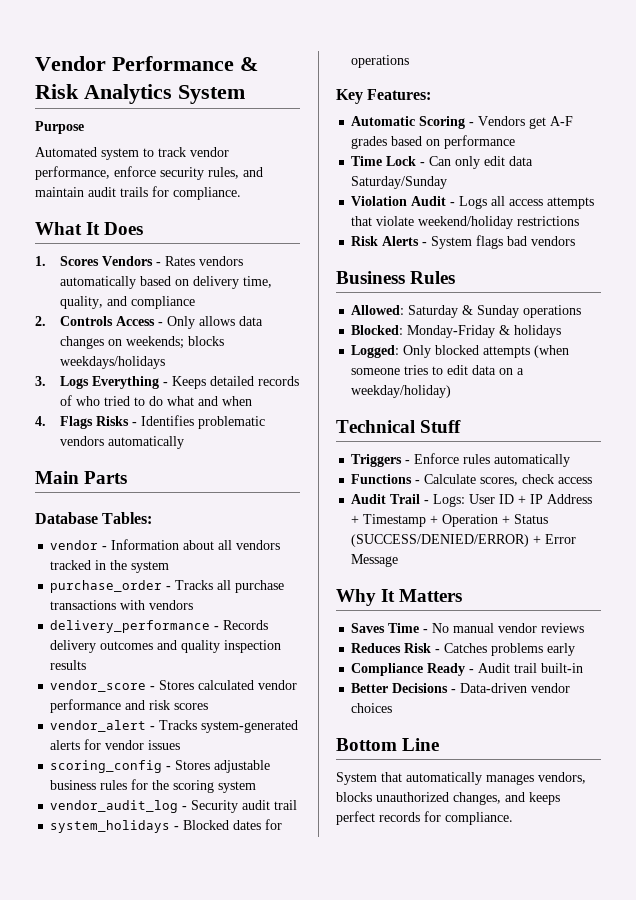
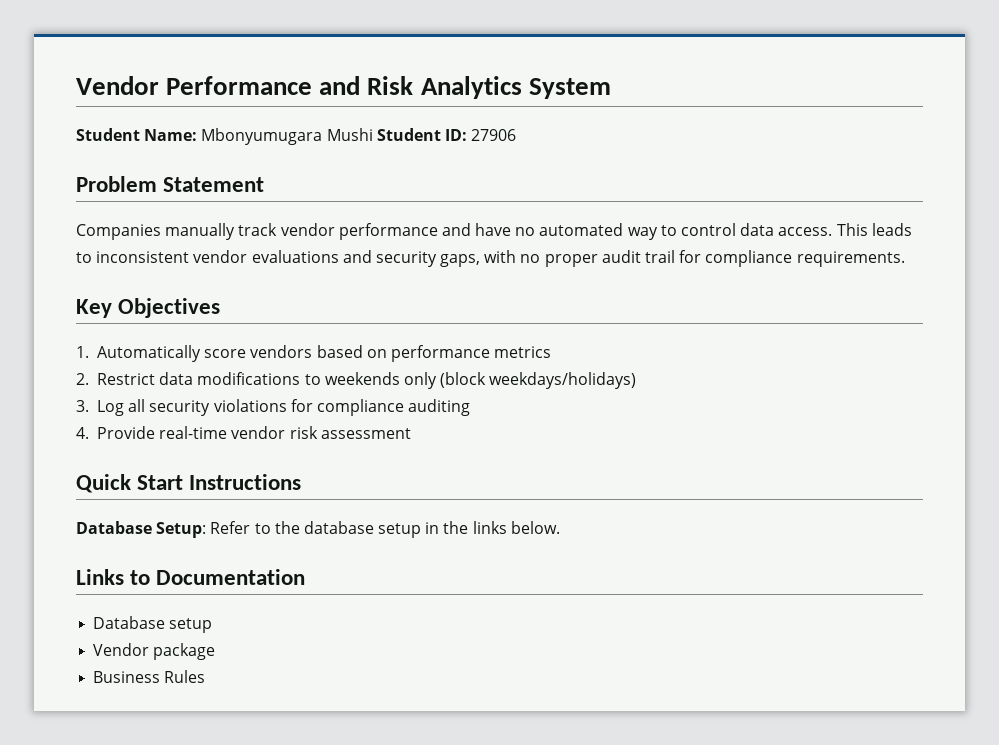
- Vendor Performance & Risk Analytics System
+ Vendor Performance and Risk Analytics System
- Purpose
- Automated system to track vendor performance, enforce security rules, and maintain audit trails for compliance.
- What It Does
- 1. Scores Vendors - Rates vendors automatically based on delivery time, quality, and compliance
- 2. Controls Access - Only allows data changes on weekends; blocks weekdays/holidays
- 3. Logs Everything - Keeps detailed records of who tried to do what and when
- 4. Flags Risks - Identifies problematic vendors automatically
- Main Parts
- Database Tables:
- vendor - Information about all vendors tracked in the system
- purchase_order - Tracks all purchase transactions with vendors
- delivery_performance - Records delivery outcomes and quality inspection results
- vendor_score - Stores calculated vendor performance and risk scores
- vendor_alert - Tracks system-generated alerts for vendor issues
- scoring_config - Stores adjustable business rules for the scoring system
- vendor_audit_log - Security audit trail
- system_holidays - Blocked dates for operations
- Key Features:
- Automatic Scoring - Vendors get A-F grades based on performance
- Time Lock - Can only edit data Saturday/Sunday
- Violation Audit - Logs all access attempts that violate weekend/holiday restrictions
- Risk Alerts - System flags bad vendors
+ Student Name: Mbonyumugara Mushi Student ID: 27906
+ Problem Statement
+ Companies manually track vendor performance and have no automated way to control data access. This leads to inconsistent vendor evaluations and security gaps, with no proper audit trail for compliance requirements.
+ Key Objectives
+ 1. Automatically score vendors based on performance metrics
+ 2. Restrict data modifications to weekends only (block weekdays/holidays)
+ 3. Log all security violations for compliance auditing
+ 4. Provide real-time vendor risk assessment
+ Quick Start Instructions
+ Database Setup: Refer to the database setup in the links below.
+ Links to Documentation
+ Database setup
+ Vendor package
  Business Rules
- Allowed: Saturday & Sunday operations
- Blocked: Monday-Friday & holidays
- Logged: Only blocked attempts (when someone tries to edit data on a weekday/holiday)
- Technical Stuff
- Triggers - Enforce rules automatically
- Functions - Calculate scores, check access
- Audit Trail - Logs: User ID + IP Address + Timestamp + Operation + Status (SUCCESS/DENIED/ERROR) + Error Message
- Why It Matters
- Saves Time - No manual vendor reviews
- Reduces Risk - Catches problems early
- Compliance Ready - Audit trail built-in
- Better Decisions - Data-driven vendor choices
- Bottom Line
- System that automatically manages vendors, blocks unauthorized changes, and keeps perfect records for compliance.

